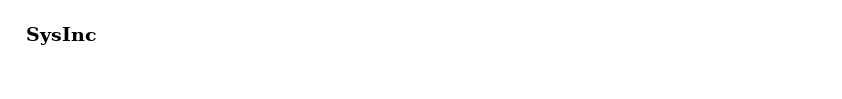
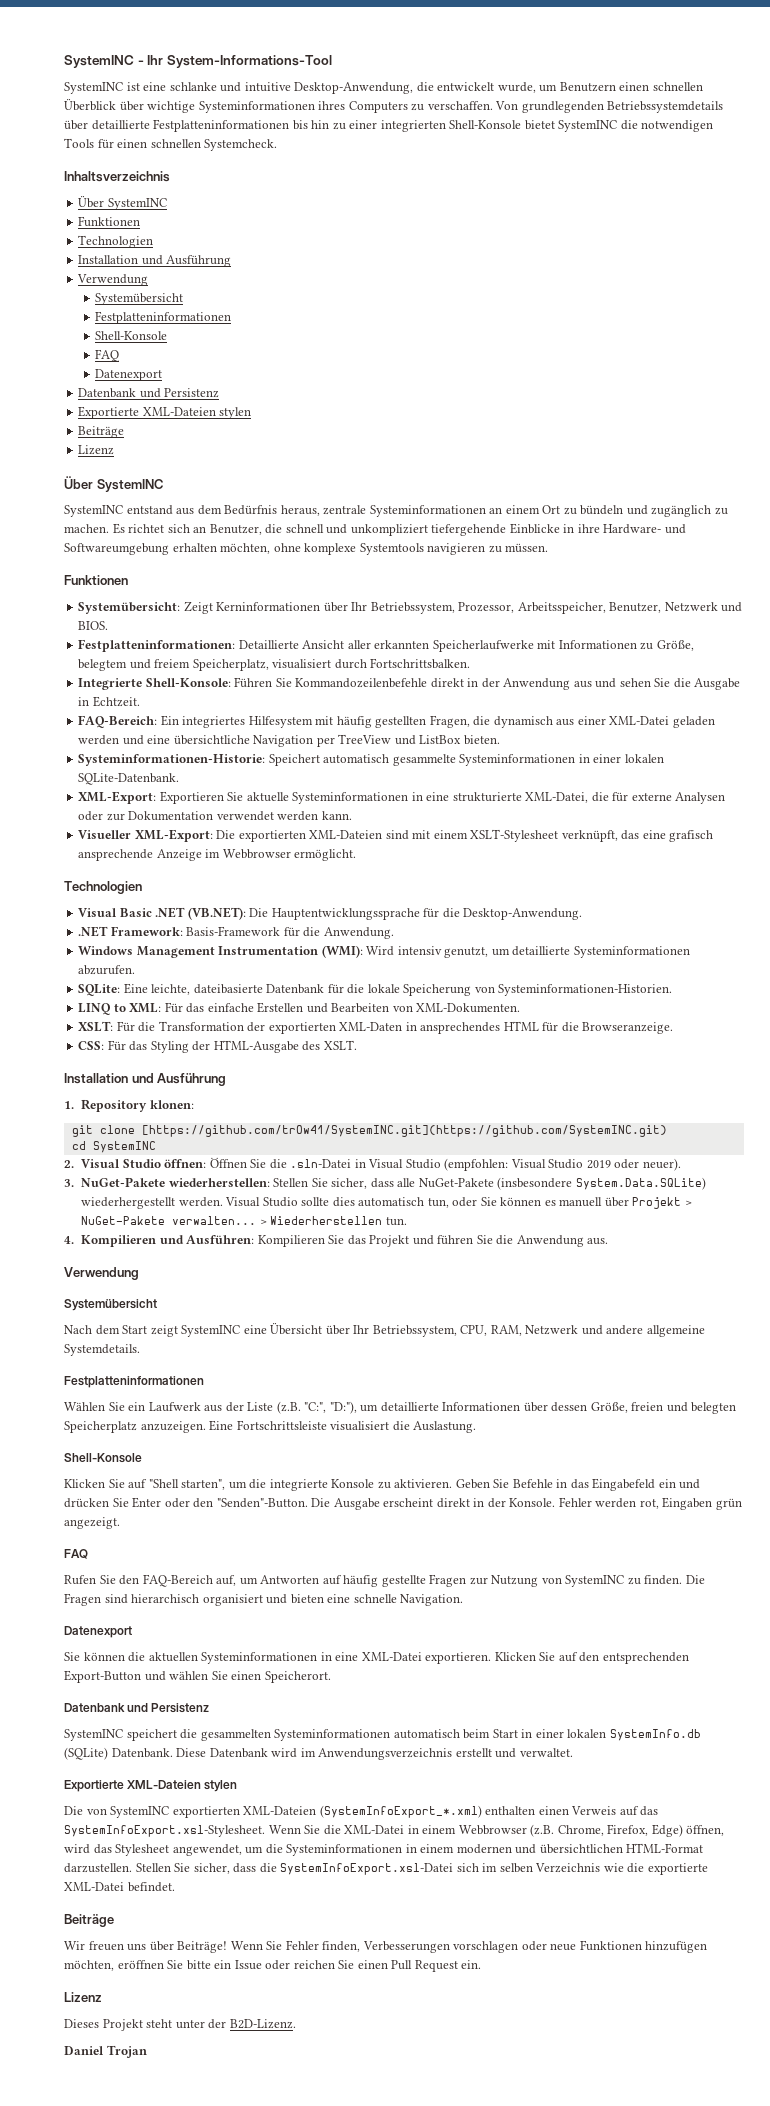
- SysInc
+ SystemINC - Ihr System-Informations-Tool
+ SystemINC ist eine schlanke und intuitive Desktop-Anwendung, die entwickelt wurde, um Benutzern einen schnellen Überblick über wichtige Systeminformationen ihres Computers zu verschaffen. Von grundlegenden Betriebssystemdetails über detaillierte Festplatteninformationen bis hin zu einer integrierten Shell-Konsole bietet SystemINC die notwendigen Tools für einen schnellen Systemcheck.
+ Inhaltsverzeichnis
+ Über SystemINC
+ Funktionen
+ Technologien
+ Installation und Ausführung
+ Verwendung
+ Systemübersicht
+ Festplatteninformationen
+ Shell-Konsole
+ FAQ
+ Datenexport
+ Datenbank und Persistenz
+ Exportierte XML-Dateien stylen
+ Beiträge
+ Lizenz
+ Über SystemINC
+ SystemINC entstand aus dem Bedürfnis heraus, zentrale Systeminformationen an einem Ort zu bündeln und zugänglich zu machen. Es richtet sich an Benutzer, die schnell und unkompliziert tiefergehende Einblicke in ihre Hardware- und Softwareumgebung erhalten möchten, ohne komplexe Systemtools navigieren zu müssen.
+ Funktionen
+ Systemübersicht: Zeigt Kerninformationen über Ihr Betriebssystem, Prozessor, Arbeitsspeicher, Benutzer, Netzwerk und BIOS.
+ Festplatteninformationen: Detaillierte Ansicht aller erkannten Speicherlaufwerke mit Informationen zu Größe, belegtem und freiem Speicherplatz, visualisiert durch Fortschrittsbalken.
+ Integrierte Shell-Konsole: Führen Sie Kommandozeilenbefehle direkt in der Anwendung aus und sehen Sie die Ausgabe in Echtzeit.
+ FAQ-Bereich: Ein integriertes Hilfesystem mit häufig gestellten Fragen, die dynamisch aus einer XML-Datei geladen werden und eine übersichtliche Navigation per TreeView und ListBox bieten.
+ Systeminformationen-Historie: Speichert automatisch gesammelte Systeminformationen in einer lokalen SQLite-Datenbank.
+ XML-Export: Exportieren Sie aktuelle Systeminformationen in eine strukturierte XML-Datei, die für externe Analysen oder zur Dokumentation verwendet werden kann.
+ Visueller XML-Export: Die exportierten XML-Dateien sind mit einem XSLT-Stylesheet verknüpft, das eine grafisch ansprechende Anzeige im Webbrowser ermöglicht.
+ Technologien
+ Visual Basic .NET (VB.NET): Die Hauptentwicklungssprache für die Desktop-Anwendung.
+ .NET Framework: Basis-Framework für die Anwendung.
+ Windows Management Instrumentation (WMI): Wird intensiv genutzt, um detaillierte Systeminformationen abzurufen.
+ SQLite: Eine leichte, dateibasierte Datenbank für die lokale Speicherung von Systeminformationen-Historien.
+ LINQ to XML: Für das einfache Erstellen und Bearbeiten von XML-Dokumenten.
+ XSLT: Für die Transformation der exportierten XML-Daten in ansprechendes HTML für die Browseranzeige.
+ CSS: Für das Styling der HTML-Ausgabe des XSLT.
+ Installation und Ausführung
+ 1. Repository klonen:
+ git clone [https://github.com/trOw41/SystemINC.git](https://github.com/SystemINC.git)
+ cd SystemINC
+ 2. Visual Studio öffnen: Öffnen Sie die .sln-Datei in Visual Studio (empfohlen: Visual Studio 2019 oder neuer).
+ 3. NuGet-Pakete wiederherstellen: Stellen Sie sicher, dass alle NuGet-Pakete (insbesondere System.Data.SQLite) wiederhergestellt werden. Visual Studio sollte dies automatisch tun, oder Sie können es manuell über Projekt > NuGet-Pakete verwalten... > Wiederherstellen tun.
+ 4. Kompilieren und Ausführen: Kompilieren Sie das Projekt und führen Sie die Anwendung aus.
+ Verwendung
+ Systemübersicht
+ Nach dem Start zeigt SystemINC eine Übersicht über Ihr Betriebssystem, CPU, RAM, Netzwerk und andere allgemeine Systemdetails.
+ Festplatteninformationen
+ Wählen Sie ein Laufwerk aus der Liste (z.B. "C:", "D:"), um detaillierte Informationen über dessen Größe, freien und belegten Speicherplatz anzuzeigen. Eine Fortschrittsleiste visualisiert die Auslastung.
+ Shell-Konsole
+ Klicken Sie auf "Shell starten", um die integrierte Konsole zu aktivieren. Geben Sie Befehle in das Eingabefeld ein und drücken Sie Enter oder den "Senden"-Button. Die Ausgabe erscheint direkt in der Konsole. Fehler werden rot, Eingaben grün angezeigt.
+ FAQ
+ Rufen Sie den FAQ-Bereich auf, um Antworten auf häufig gestellte Fragen zur Nutzung von SystemINC zu finden. Die Fragen sind hierarchisch organisiert und bieten eine schnelle Navigation.
+ Datenexport
+ Sie können die aktuellen Systeminformationen in eine XML-Datei exportieren. Klicken Sie auf den entsprechenden Export-Button und wählen Sie einen Speicherort.
+ Datenbank und Persistenz
+ SystemINC speichert die gesammelten Systeminformationen automatisch beim Start in einer lokalen SystemInfo.db (SQLite) Datenbank. Diese Datenbank wird im Anwendungsverzeichnis erstellt und verwaltet.
+ Exportierte XML-Dateien stylen
+ Die von SystemINC exportierten XML-Dateien (SystemInfoExport_*.xml) enthalten einen Verweis auf das SystemInfoExport.xsl-Stylesheet. Wenn Sie die XML-Datei in einem Webbrowser (z.B. Chrome, Firefox, Edge) öffnen, wird das Stylesheet angewendet, um die Systeminformationen in einem modernen und übersichtlichen HTML-Format darzustellen. Stellen Sie sicher, dass die SystemInfoExport.xsl-Datei sich im selben Verzeichnis wie die exportierte XML-Datei befindet.
+ Beiträge
+ Wir freuen uns über Beiträge! Wenn Sie Fehler finden, Verbesserungen vorschlagen oder neue Funktionen hinzufügen möchten, eröffnen Sie bitte ein Issue oder reichen Sie einen Pull Request ein.
+ Lizenz
+ Dieses Projekt steht unter der B2D-Lizenz.
+ Daniel Trojan

